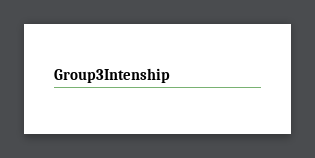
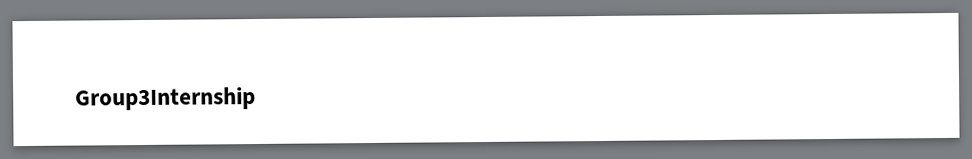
- Group3Intenship
+ Group3Internship

